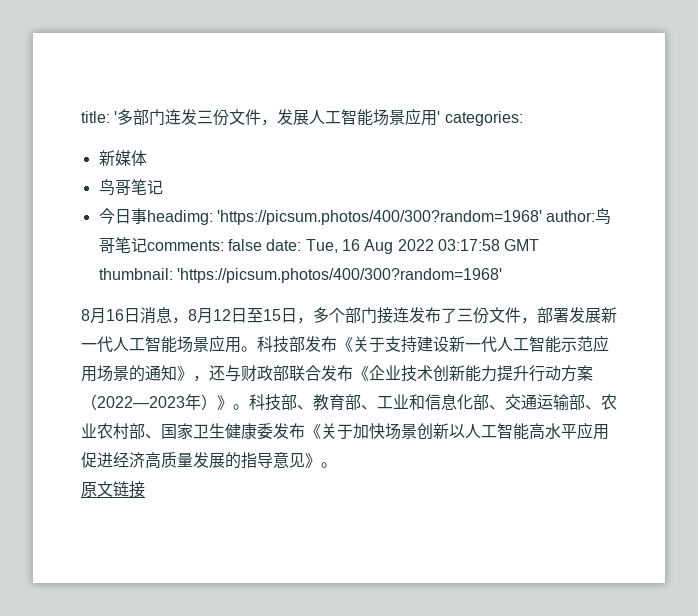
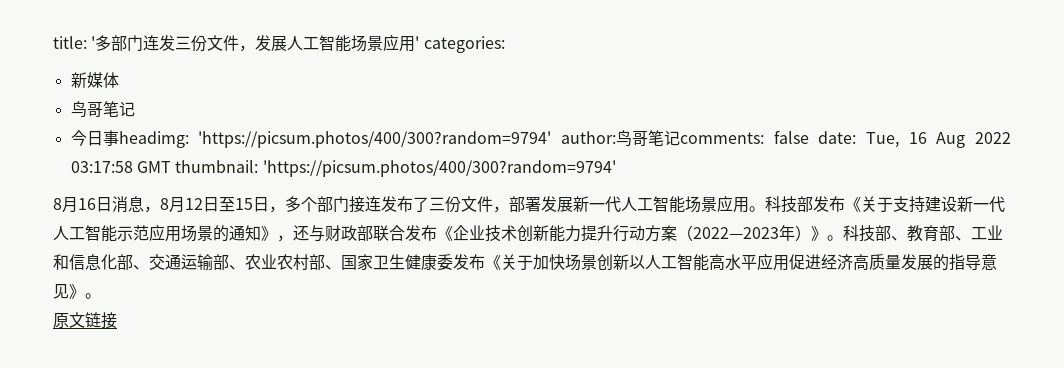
- 今日事headimg: 'https://picsum.photos/400/300?random=1968' author:鸟哥笔记comments: false date: Tue, 16 Aug 2022 03:17:58 GMT thumbnail: 'https://picsum.photos/400/300?random=1968'
+ 今日事headimg: 'https://picsum.photos/400/300?random=9794' author:鸟哥笔记comments: false date: Tue, 16 Aug 2022 03:17:58 GMT thumbnail: 'https://picsum.photos/400/300?random=9794'

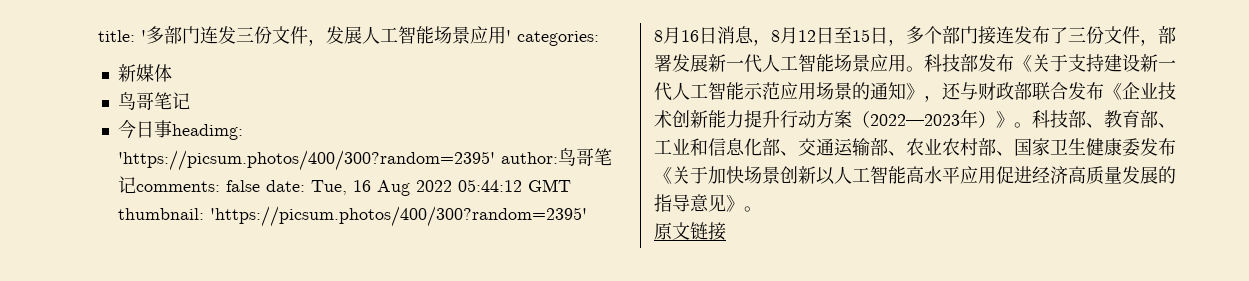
- 今日事headimg: 'https://picsum.photos/400/300?random=9794' author:鸟哥笔记comments: false date: Tue, 16 Aug 2022 03:17:58 GMT thumbnail: 'https://picsum.photos/400/300?random=9794'
+ 今日事headimg: 'https://picsum.photos/400/300?random=2395' author:鸟哥笔记comments: false date: Tue, 16 Aug 2022 05:44:12 GMT thumbnail: 'https://picsum.photos/400/300?random=2395'

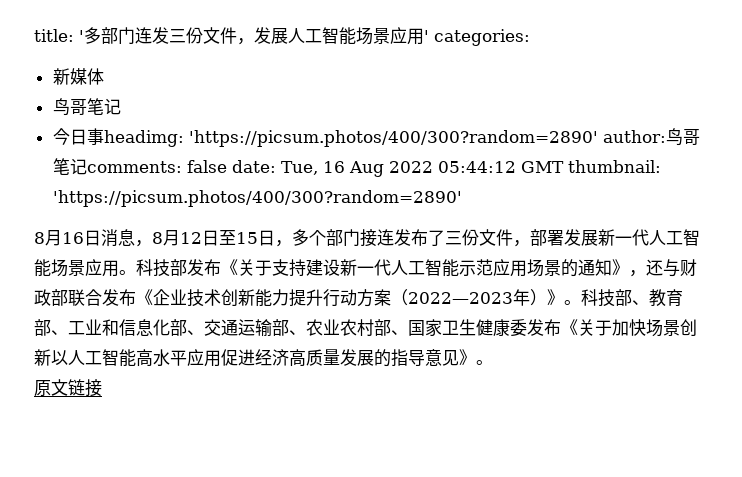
- 今日事headimg: 'https://picsum.photos/400/300?random=2395' author:鸟哥笔记comments: false date: Tue, 16 Aug 2022 05:44:12 GMT thumbnail: 'https://picsum.photos/400/300?random=2395'
+ 今日事headimg: 'https://picsum.photos/400/300?random=2890' author:鸟哥笔记comments: false date: Tue, 16 Aug 2022 05:44:12 GMT thumbnail: 'https://picsum.photos/400/300?random=2890'

